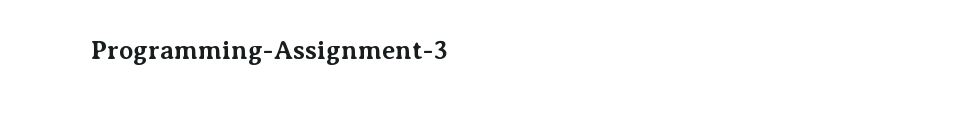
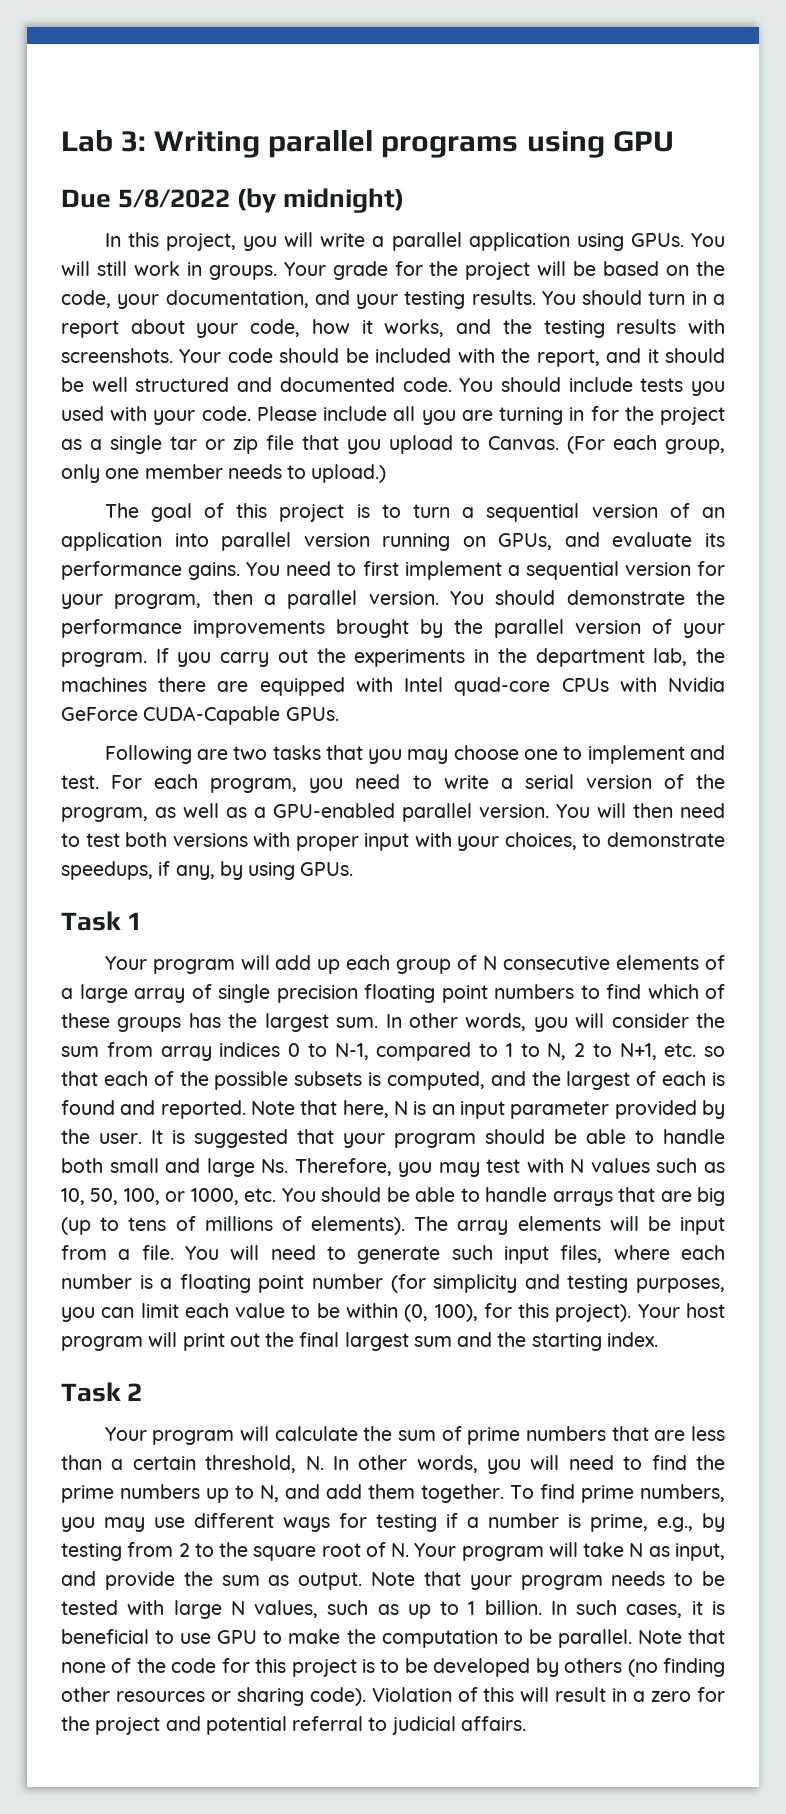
- Programming-Assignment-3
+ Lab 3: Writing parallel programs using GPU
+ Due 5/8/2022 (by midnight)
+ In this project, you will write a parallel application using GPUs. You will still work in groups. Your grade for the project will be based on the code, your documentation, and your testing results. You should turn in a report about your code, how it works, and the testing results with screenshots. Your code should be included with the report, and it should be well structured and documented code. You should include tests you used with your code. Please include all you are turning in for the project as a single tar or zip file that you upload to Canvas. (For each group, only one member needs to upload.)
+ The goal of this project is to turn a sequential version of an application into parallel version running on GPUs, and evaluate its performance gains. You need to first implement a sequential version for your program, then a parallel version. You should demonstrate the performance improvements brought by the parallel version of your program. If you carry out the experiments in the department lab, the machines there are equipped with Intel quad-core CPUs with Nvidia GeForce CUDA-Capable GPUs.
+ Following are two tasks that you may choose one to implement and test. For each program, you need to write a serial version of the program, as well as a GPU-enabled parallel version. You will then need to test both versions with proper input with your choices, to demonstrate speedups, if any, by using GPUs.
+ Task 1
+ Your program will add up each group of N consecutive elements of a large array of single precision floating point numbers to find which of these groups has the largest sum. In other words, you will consider the sum from array indices 0 to N-1, compared to 1 to N, 2 to N+1, etc. so that each of the possible subsets is computed, and the largest of each is found and reported. Note that here, N is an input parameter provided by the user. It is suggested that your program should be able to handle both small and large Ns. Therefore, you may test with N values such as 10, 50, 100, or 1000, etc. You should be able to handle arrays that are big (up to tens of millions of elements). The array elements will be input from a file. You will need to generate such input files, where each number is a floating point number (for simplicity and testing purposes, you can limit each value to be within (0, 100), for this project). Your host program will print out the final largest sum and the starting index.
+ Task 2
+ Your program will calculate the sum of prime numbers that are less than a certain threshold, N. In other words, you will need to find the prime numbers up to N, and add them together. To find prime numbers, you may use different ways for testing if a number is prime, e.g., by testing from 2 to the square root of N. Your program will take N as input, and provide the sum as output. Note that your program needs to be tested with large N values, such as up to 1 billion. In such cases, it is beneficial to use GPU to make the computation to be parallel. Note that none of the code for this project is to be developed by others (no finding other resources or sharing code). Violation of this will result in a zero for the project and potential referral to judicial affairs.

